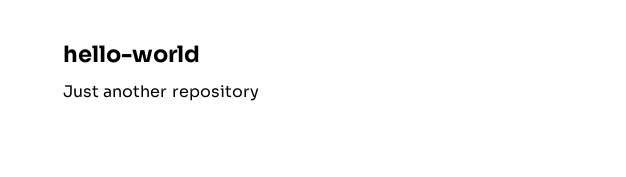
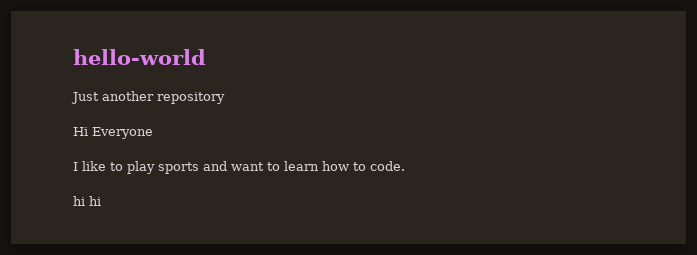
+ Hi Everyone
+ I like to play sports and want to learn how to code.
+ hi hi

